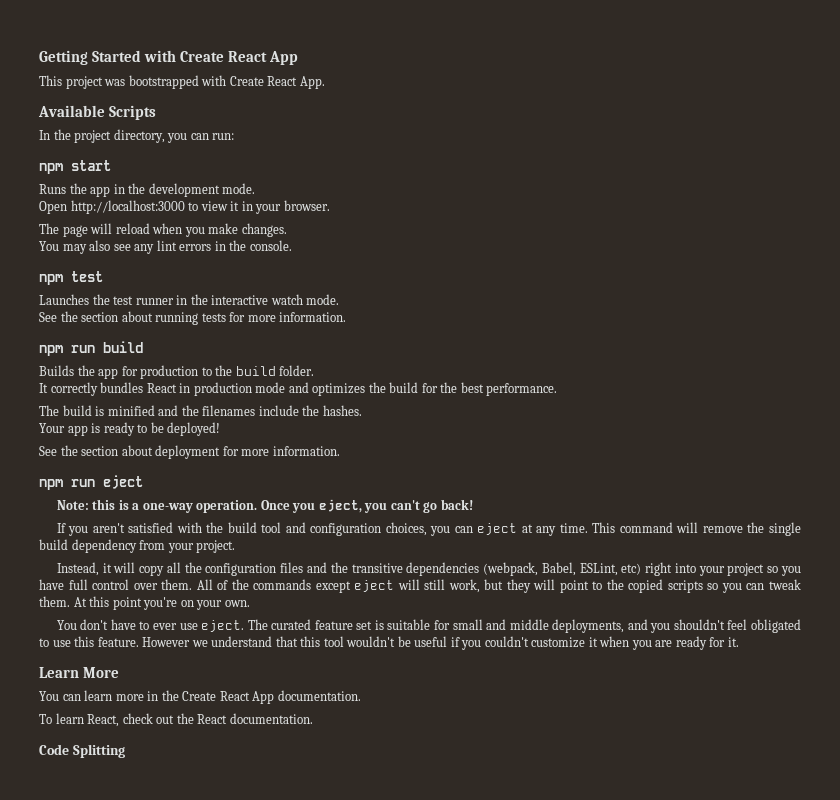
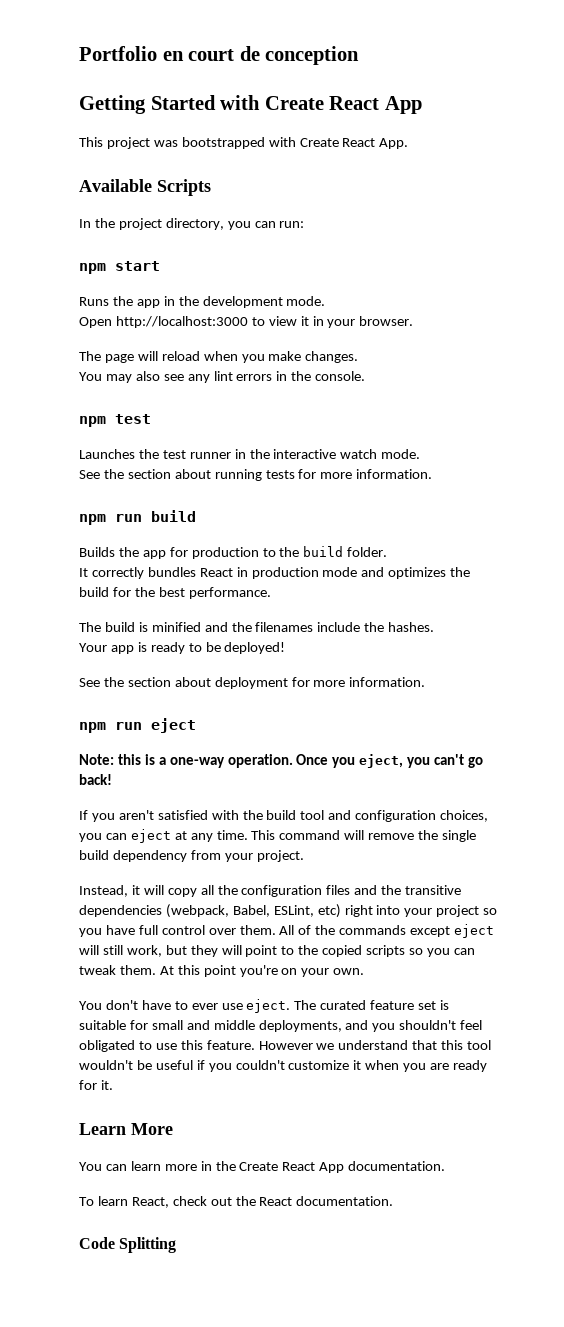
+ Portfolio en court de conception

